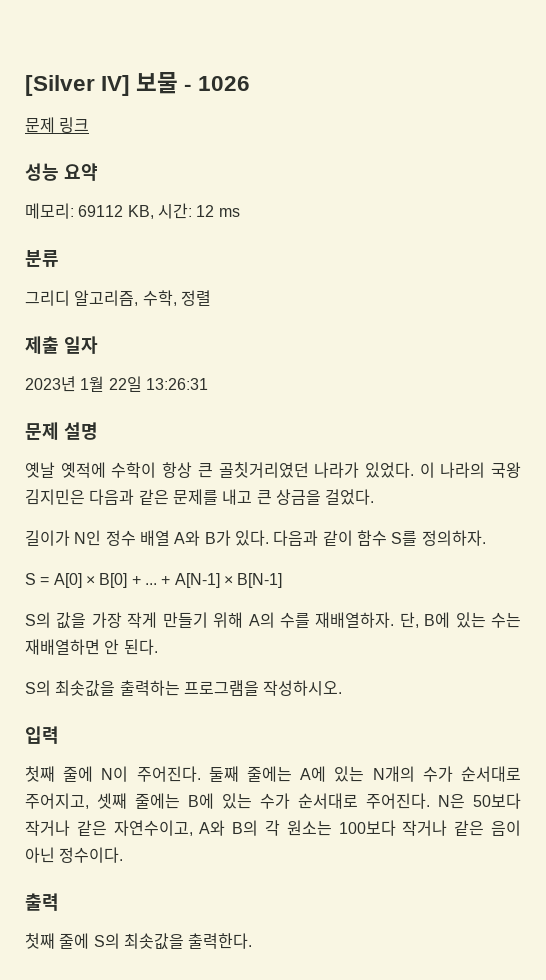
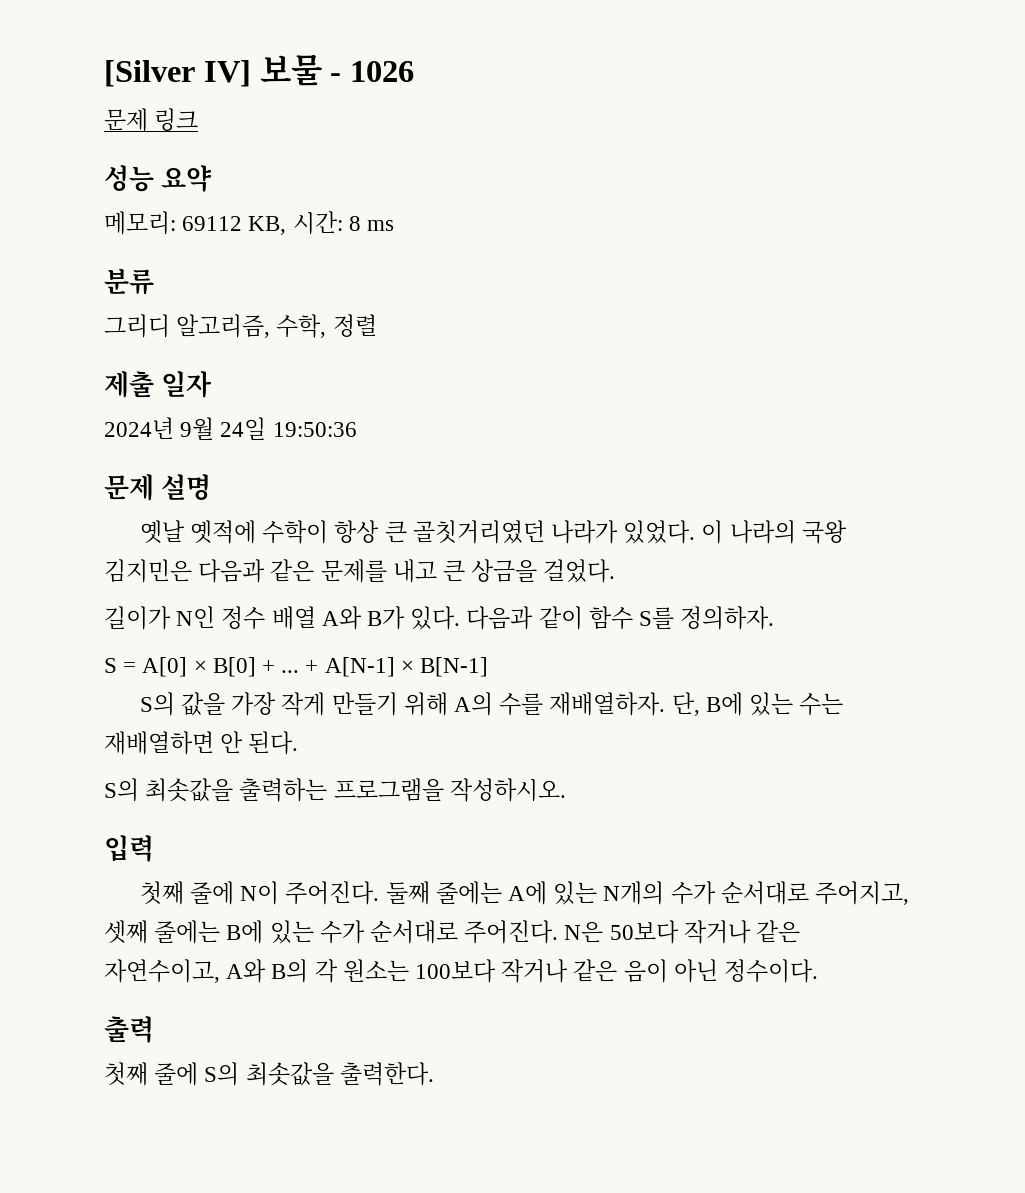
- 메모리: 69112 KB, 시간: 12 ms
+ 메모리: 69112 KB, 시간: 8 ms
- 2023년 1월 22일 13:26:31
+ 2024년 9월 24일 19:50:36

